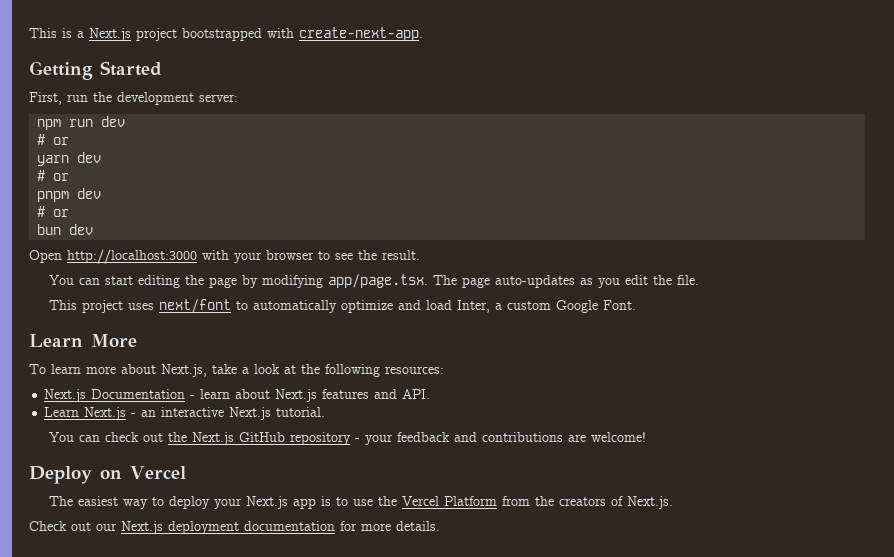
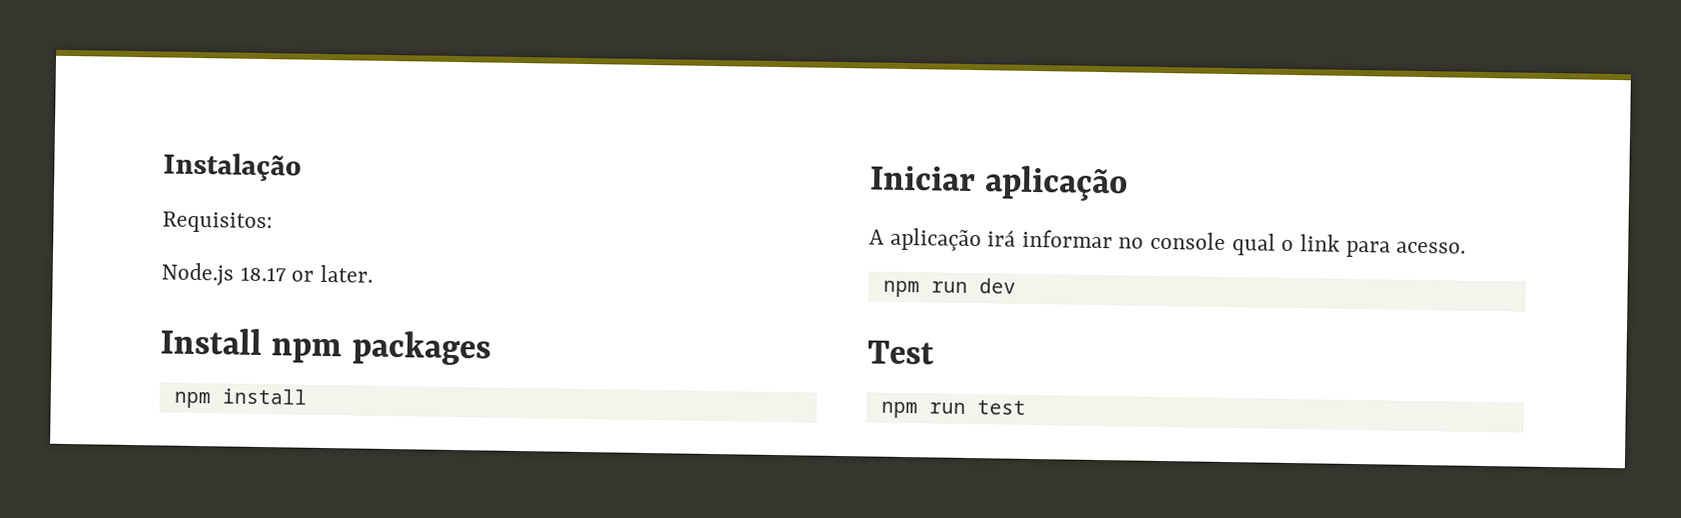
- This is a Next.js project bootstrapped with create-next-app.
- Getting Started
- First, run the development server:
+ Instalação
+ Requisitos:
+ Node.js 18.17 or later.
+ Install npm packages
+ npm install
+ Iniciar aplicação
+ A aplicação irá informar no console qual o link para acesso.
  npm run dev
- # or
- yarn dev
- # or
- pnpm dev
- # or
- bun dev
- Open http://localhost:3000 with your browser to see the result.
- You can start editing the page by modifying app/page.tsx. The page auto-updates as you edit the file.
- This project uses next/font to automatically optimize and load Inter, a custom Google Font.
- Learn More
- To learn more about Next.js, take a look at the following resources:
- Next.js Documentation - learn about Next.js features and API.
- Learn Next.js - an interactive Next.js tutorial.
- You can check out the Next.js GitHub repository - your feedback and contributions are welcome!
- Deploy on Vercel
- The easiest way to deploy your Next.js app is to use the Vercel Platform from the creators of Next.js.
- Check out our Next.js deployment documentation for more details.
+ Test
+ npm run test

